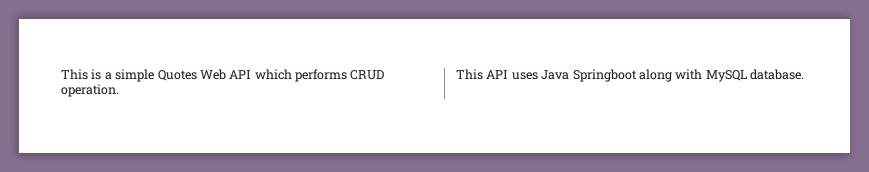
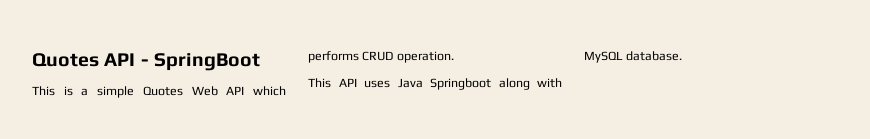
+ Quotes API - SpringBoot

